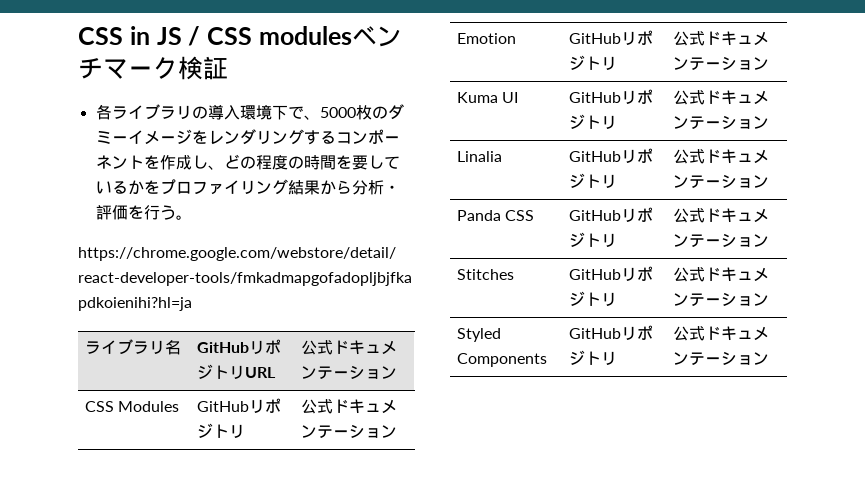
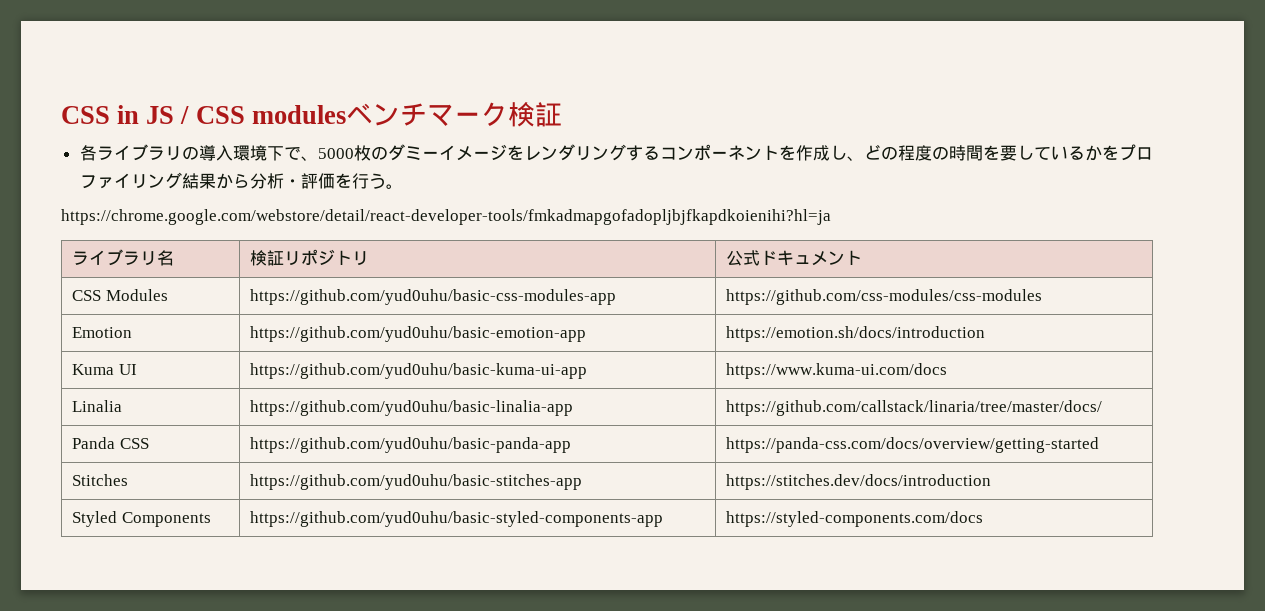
- ライブラリ名 | GitHubリポジトリURL | 公式ドキュメンテーション
- CSS Modules | GitHubリポジトリ | 公式ドキュメンテーション
- Emotion | GitHubリポジトリ | 公式ドキュメンテーション
- Kuma UI | GitHubリポジトリ | 公式ドキュメンテーション
- Linalia | GitHubリポジトリ | 公式ドキュメンテーション
- Panda CSS | GitHubリポジトリ | 公式ドキュメンテーション
- Stitches | GitHubリポジトリ | 公式ドキュメンテーション
- Styled Components | GitHubリポジトリ | 公式ドキュメンテーション
+ ライブラリ名 | 検証リポジトリ | 公式ドキュメント
+ CSS Modules | https://github.com/yud0uhu/basic-css-modules-app | https://github.com/css-modules/css-modules
+ Emotion | https://github.com/yud0uhu/basic-emotion-app | https://emotion.sh/docs/introduction
+ Kuma UI | https://github.com/yud0uhu/basic-kuma-ui-app | https://www.kuma-ui.com/docs
+ Linalia | https://github.com/yud0uhu/basic-linalia-app | https://github.com/callstack/linaria/tree/master/docs/
+ Panda CSS | https://github.com/yud0uhu/basic-panda-app | https://panda-css.com/docs/overview/getting-started
+ Stitches | https://github.com/yud0uhu/basic-stitches-app | https://stitches.dev/docs/introduction
+ Styled Components | https://github.com/yud0uhu/basic-styled-components-app | https://styled-components.com/docs

